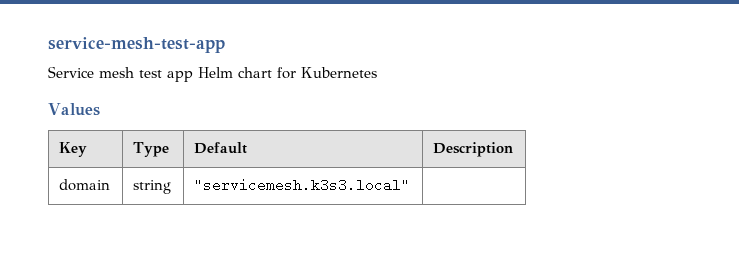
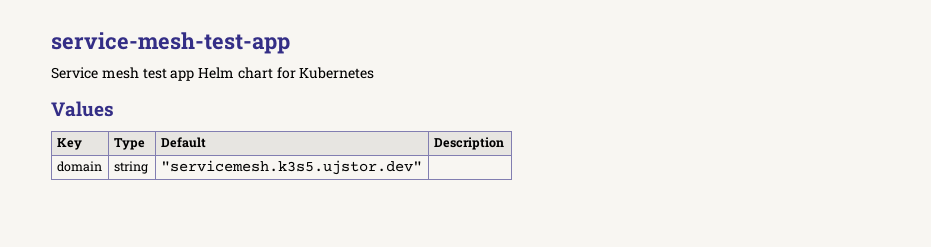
- domain | string | "servicemesh.k3s3.local" |
+ domain | string | "servicemesh.k3s5.ujstor.dev" |

